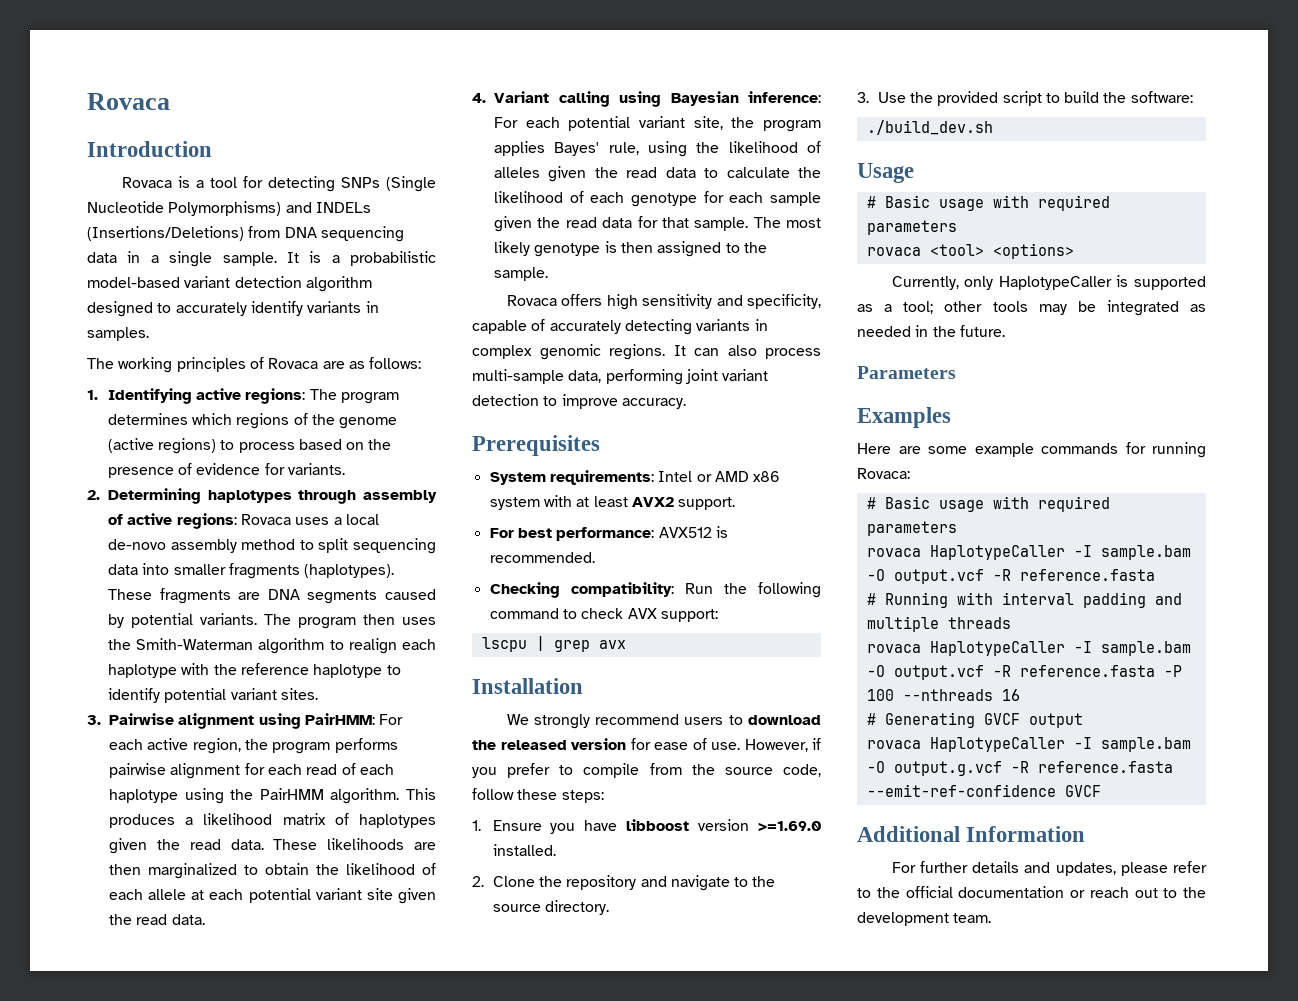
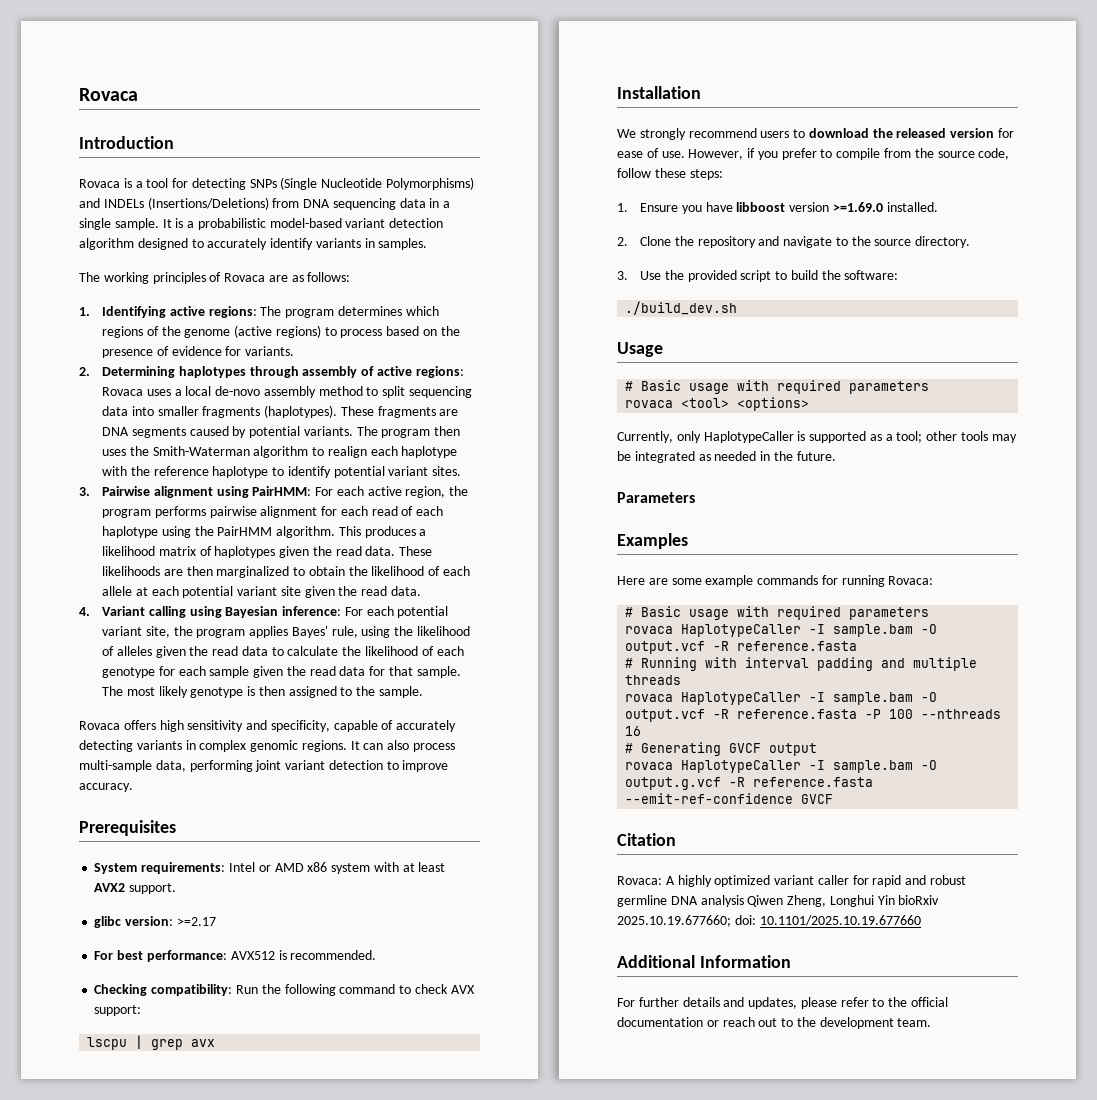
+ glibc version: >=2.17
+ Citation
+ Rovaca: A highly optimized variant caller for rapid and robust germline DNA analysis Qiwen Zheng, Longhui Yin bioRxiv 2025.10.19.677660; doi: 10.1101/2025.10.19.677660

